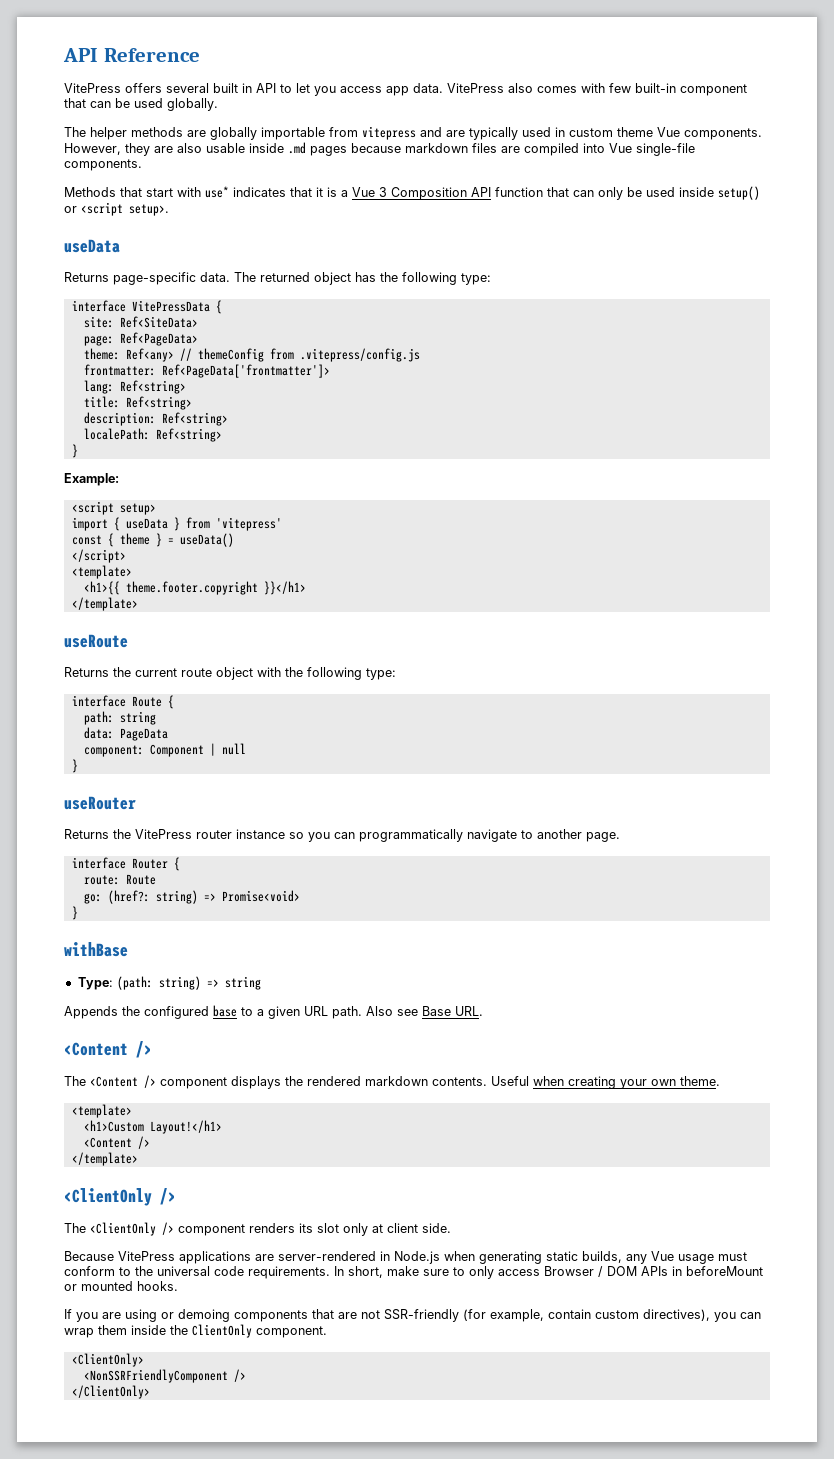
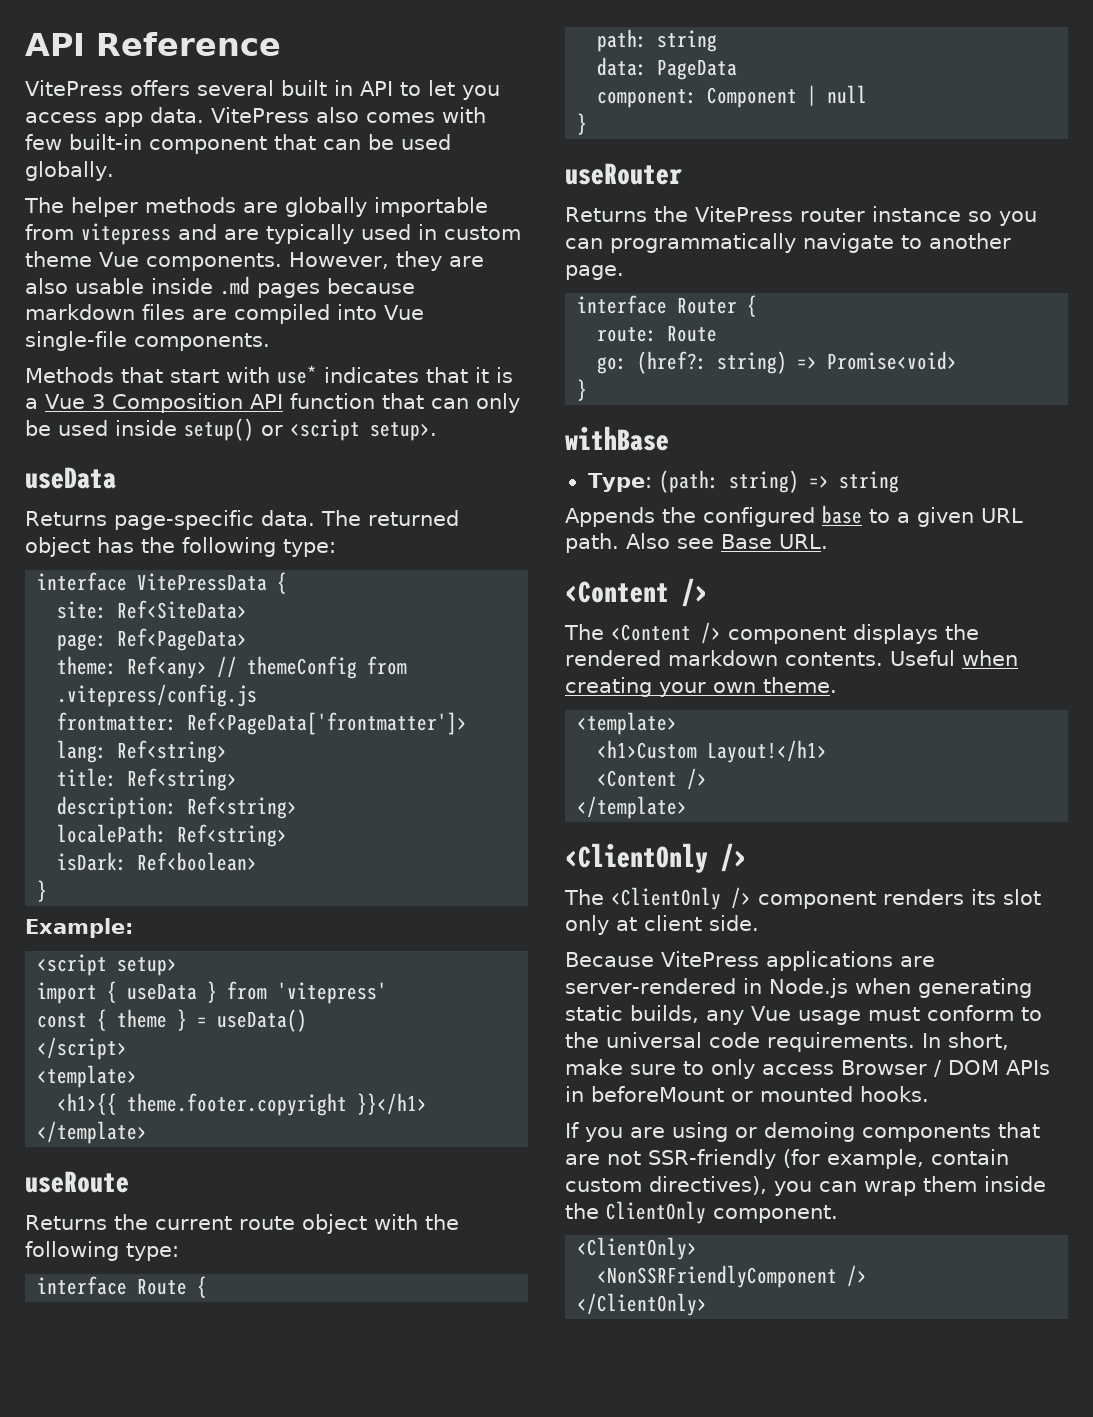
+ isDark: Ref<boolean>

